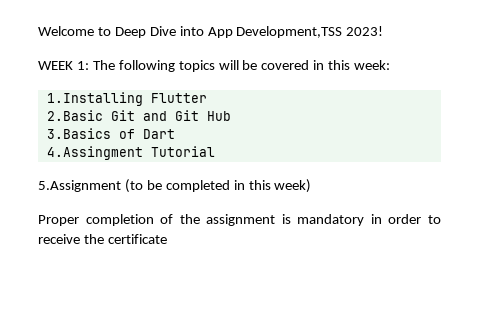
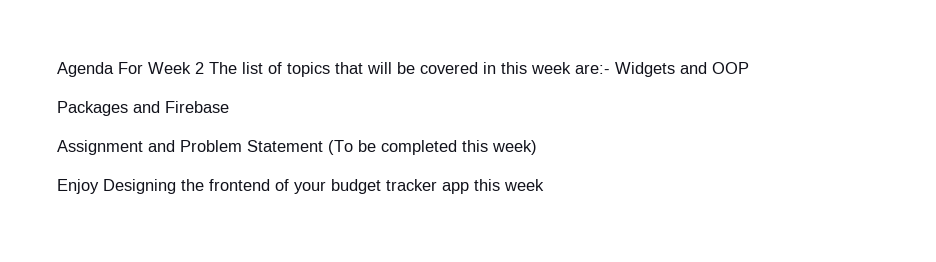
- Welcome to Deep Dive into App Development,TSS 2023!
- WEEK 1: The following topics will be covered in this week:
- 1.Installing Flutter
- 2.Basic Git and Git Hub
- 3.Basics of Dart
- 4.Assingment Tutorial
- 5.Assignment (to be completed in this week)
+ Agenda For Week 2 The list of topics that will be covered in this week are:- Widgets and OOP
+ Packages and Firebase
+ Assignment and Problem Statement (To be completed this week)
- Proper completion of the assignment is mandatory in order to receive the certificate
+ Enjoy Designing the frontend of your budget tracker app this week

